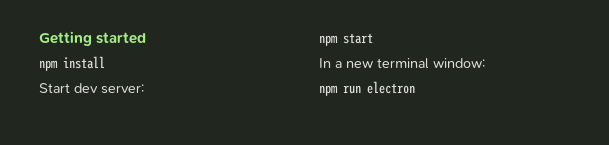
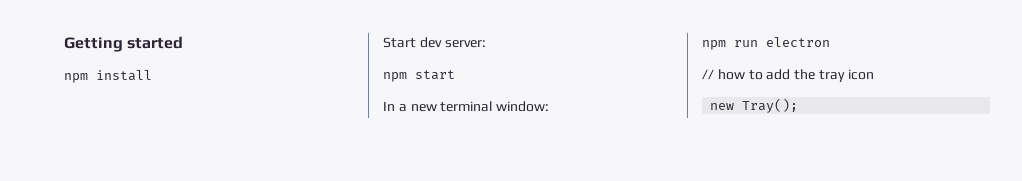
+ // how to add the tray icon
+ new Tray();

